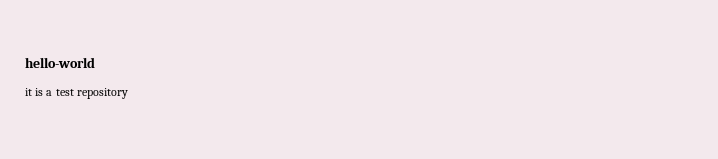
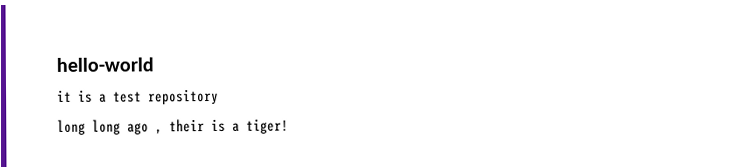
+ long long ago , their is a tiger!

